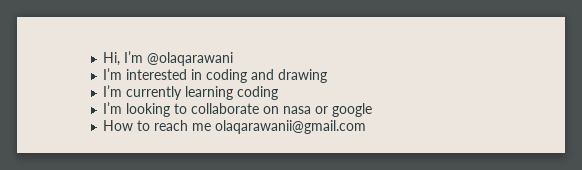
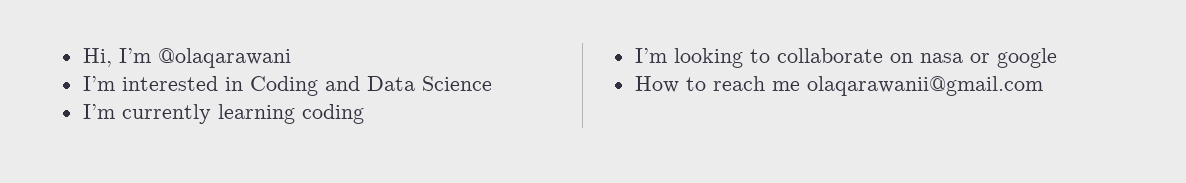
- I’m interested in coding and drawing
+ I’m interested in Coding and Data Science

